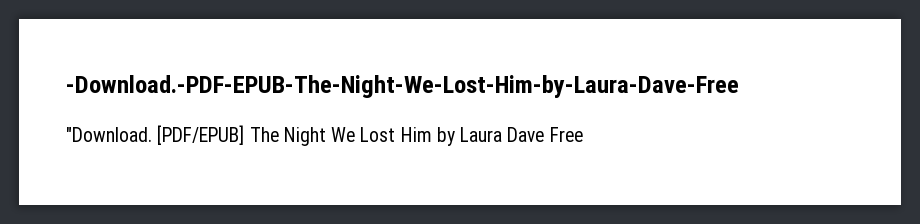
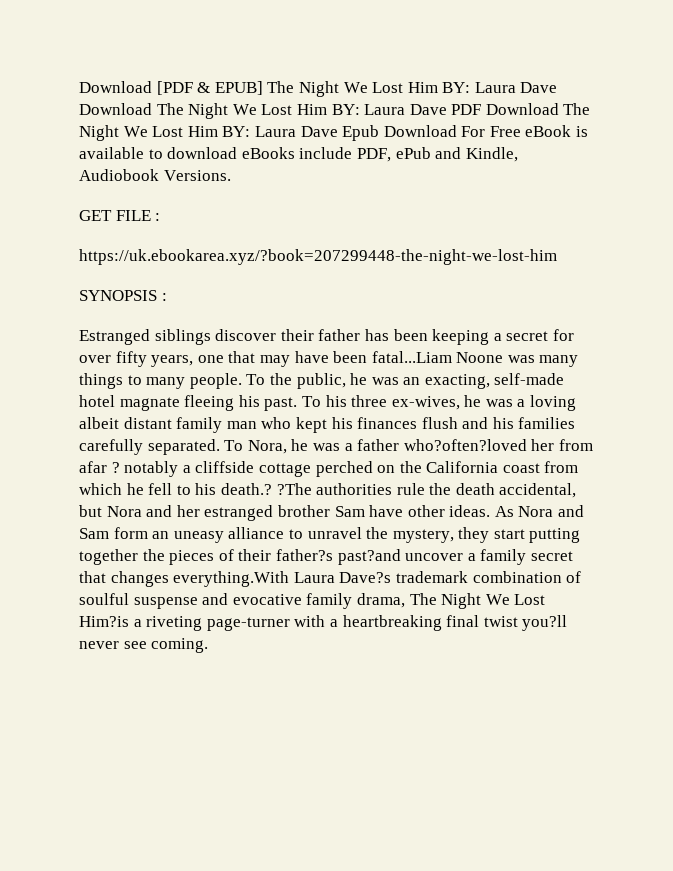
- -Download.-PDF-EPUB-The-Night-We-Lost-Him-by-Laura-Dave-Free
- "Download. [PDF/EPUB] The Night We Lost Him by Laura Dave Free
+ Download [PDF & EPUB] The Night We Lost Him BY: Laura Dave Download The Night We Lost Him BY: Laura Dave PDF Download The Night We Lost Him BY: Laura Dave Epub Download For Free eBook is available to download eBooks include PDF, ePub and Kindle, Audiobook Versions.
+ GET FILE :
+ https://uk.ebookarea.xyz/?book=207299448-the-night-we-lost-him
+ SYNOPSIS :
+ Estranged siblings discover their father has been keeping a secret for over fifty years, one that may have been fatal...Liam Noone was many things to many people. To the public, he was an exacting, self-made hotel magnate fleeing his past. To his three ex-wives, he was a loving albeit distant family man who kept his finances flush and his families carefully separated. To Nora, he was a father who?often?loved her from afar ? notably a cliffside cottage perched on the California coast from which he fell to his death.? ?The authorities rule the death accidental, but Nora and her estranged brother Sam have other ideas. As Nora and Sam form an uneasy alliance to unravel the mystery, they start putting together the pieces of their father?s past?and uncover a family secret that changes everything.With Laura Dave?s trademark combination of soulful suspense and evocative family drama, The Night We Lost Him?is a riveting page-turner with a heartbreaking final twist you?ll never see coming.

